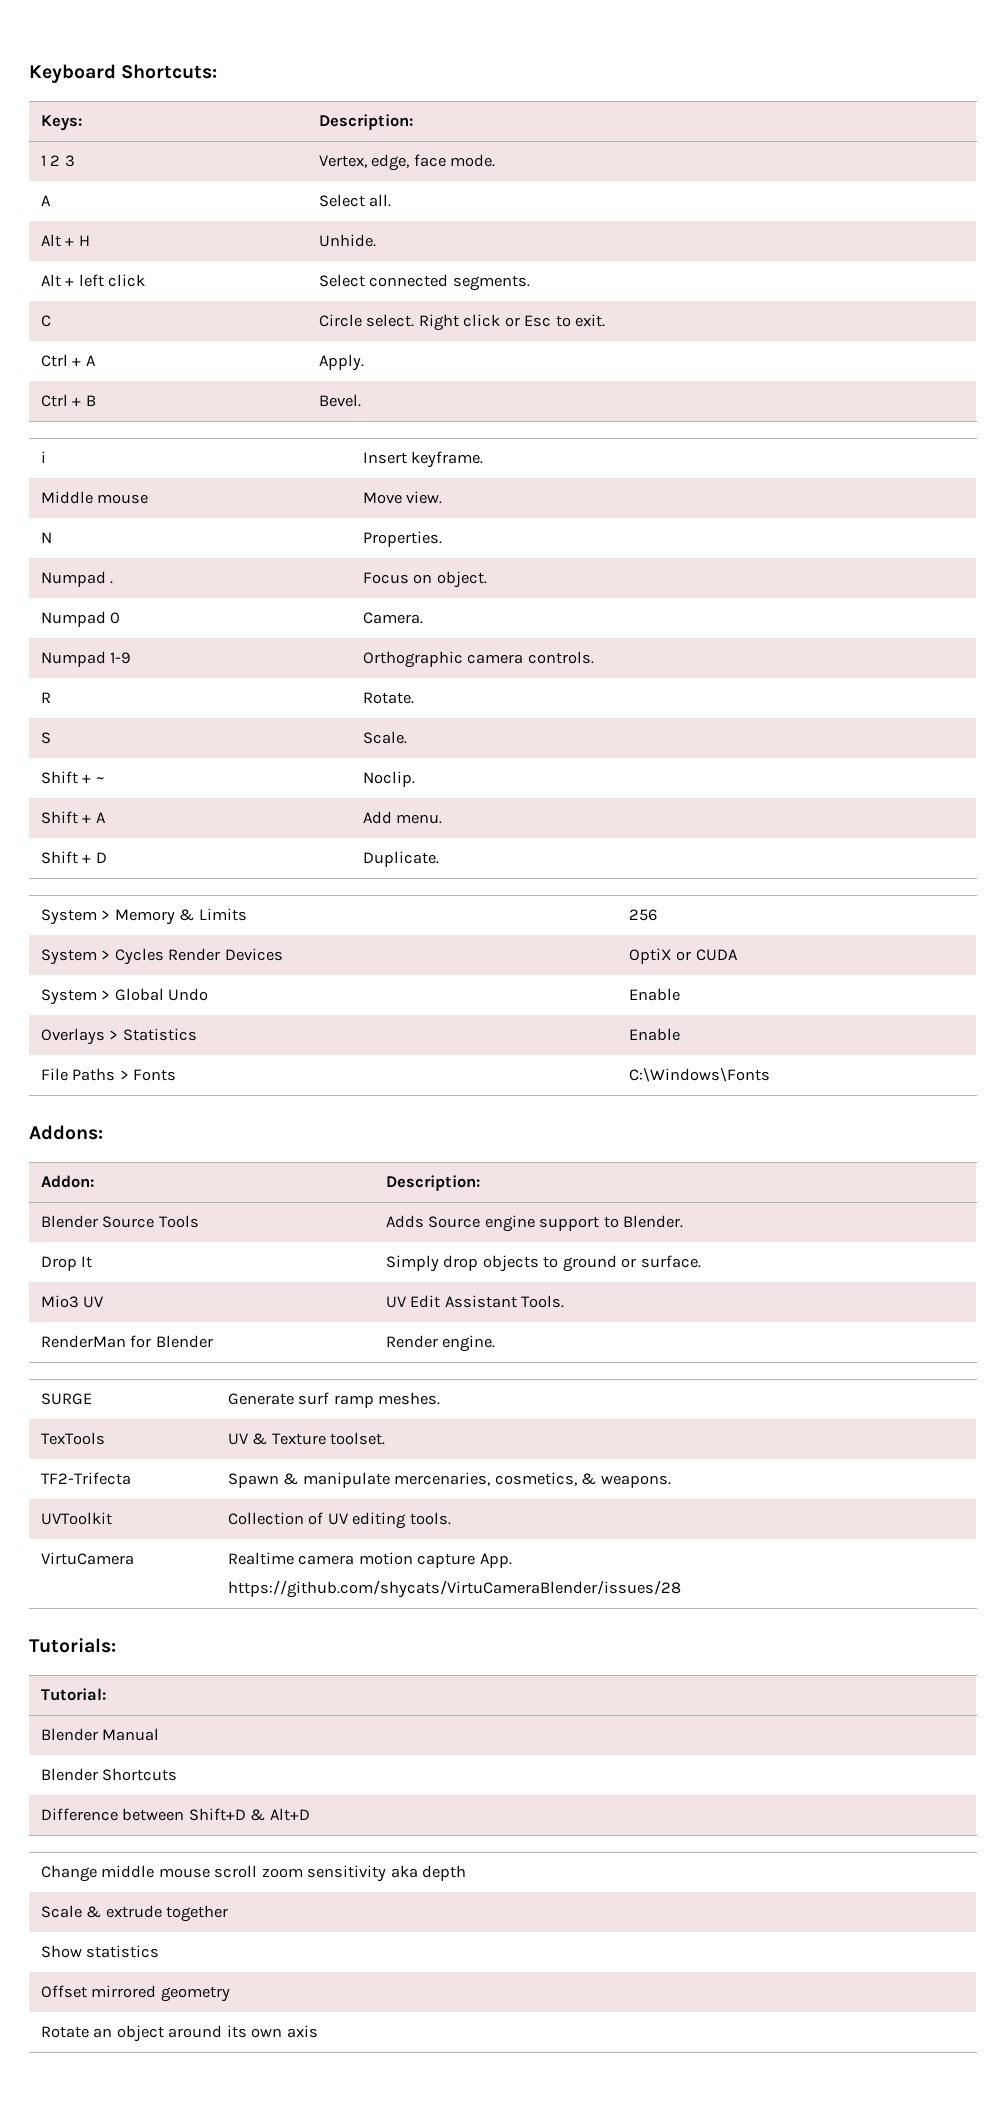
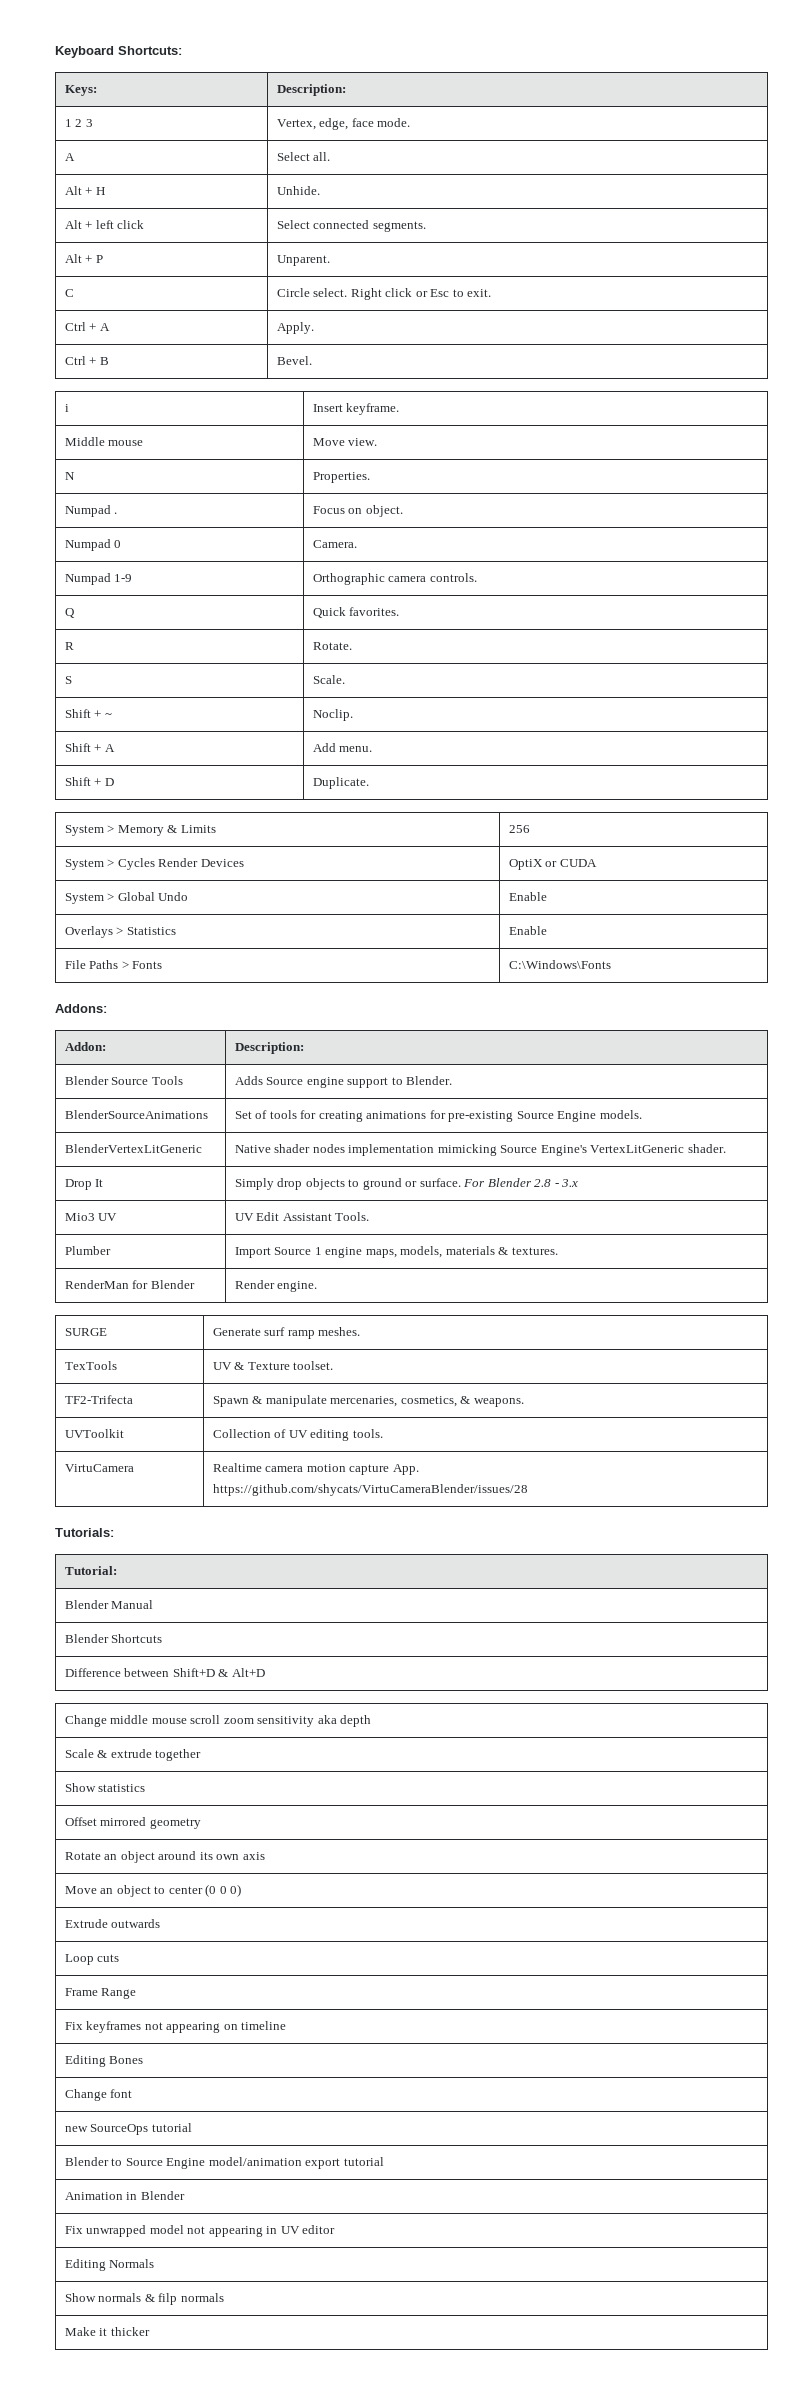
+ Alt + P | Unparent.
+ Q | Quick favorites.
+ BlenderSourceAnimations | Set of tools for creating animations for pre-existing Source Engine models.
+ BlenderVertexLitGeneric | Native shader nodes implementation mimicking Source Engine's VertexLitGeneric shader.
- Drop It | Simply drop objects to ground or surface.
+ Drop It | Simply drop objects to ground or surface. For Blender 2.8 - 3.x
+ Plumber | Import Source 1 engine maps, models, materials & textures.
+ Move an object to center (0 0 0)
+ Extrude outwards
+ Loop cuts
+ Frame Range
+ Fix keyframes not appearing on timeline
+ Editing Bones
+ Change font
+ new SourceOps tutorial
+ Blender to Source Engine model/animation export tutorial
+ Animation in Blender
+ Fix unwrapped model not appearing in UV editor
+ Editing Normals
+ Show normals & filp normals
+ Make it thicker

